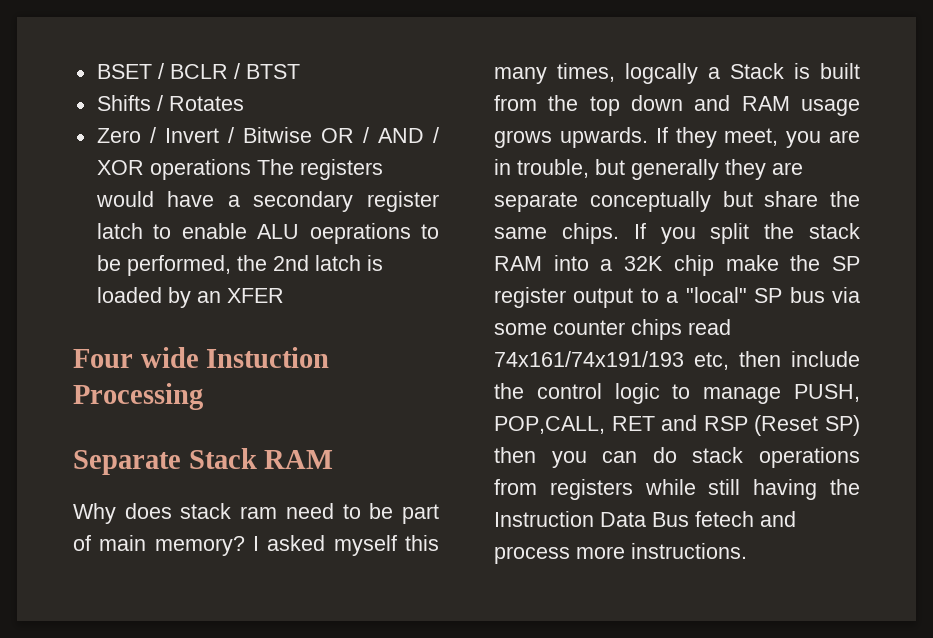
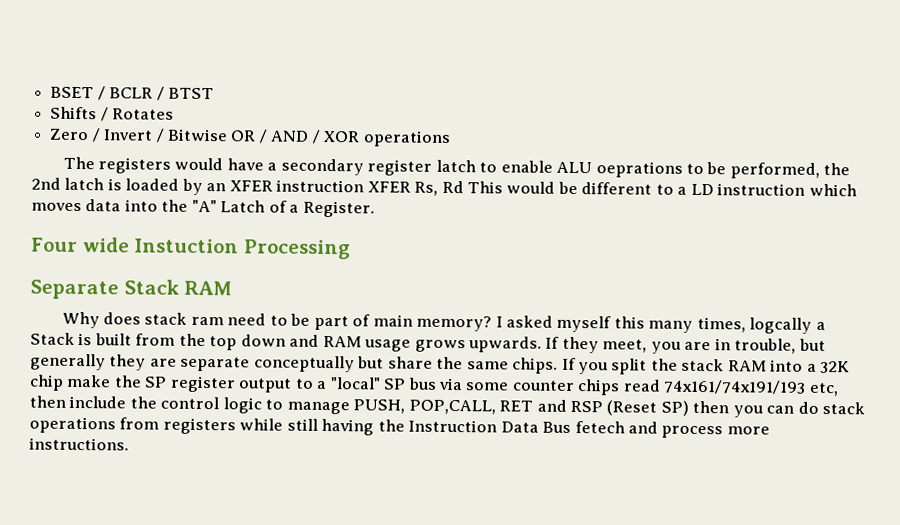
- Zero / Invert / Bitwise OR / AND / XOR operations The registers would have a secondary register latch to enable ALU oeprations to be performed, the 2nd latch is loaded by an XFER
+ Zero / Invert / Bitwise OR / AND / XOR operations
+ The registers would have a secondary register latch to enable ALU oeprations to be performed, the 2nd latch is loaded by an XFER instruction XFER Rs, Rd This would be different to a LD instruction which moves data into the "A" Latch of a Register.

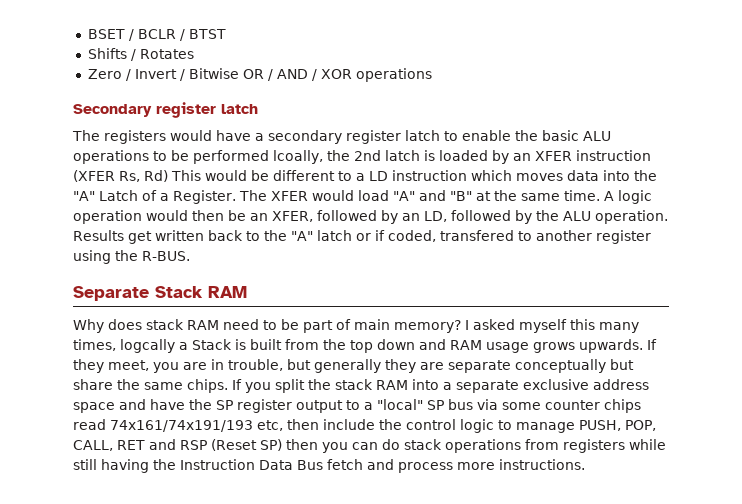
+ Secondary register latch
- The registers would have a secondary register latch to enable ALU oeprations to be performed, the 2nd latch is loaded by an XFER instruction XFER Rs, Rd This would be different to a LD instruction which moves data into the "A" Latch of a Register.
- Four wide Instuction Processing
+ The registers would have a secondary register latch to enable the basic ALU operations to be performed lcoally, the 2nd latch is loaded by an XFER instruction (XFER Rs, Rd) This would be different to a LD instruction which moves data into the "A" Latch of a Register. The XFER would load "A" and "B" at the same time. A logic operation would then be an XFER, followed by an LD, followed by the ALU operation. Results get written back to the "A" latch or if coded, transfered to another register using the R-BUS.
- Why does stack ram need to be part of main memory?
+ Why does stack RAM need to be part of main memory?
- If you split the stack RAM into a 32K chip make the SP register output to a "local" SP bus via some counter chips read 74x161/74x191/193 etc, then include the control logic to manage PUSH, POP,CALL, RET and RSP (Reset SP) then you can do stack operations from registers while still having the Instruction Data Bus fetech and process more instructions.
+ If you split the stack RAM into a separate exclusive address space and have the SP register output to a "local" SP bus via some counter chips read 74x161/74x191/193 etc, then include the control logic to manage PUSH, POP, CALL, RET and RSP (Reset SP) then you can do stack operations from registers while still having the Instruction Data Bus fetch and process more instructions.

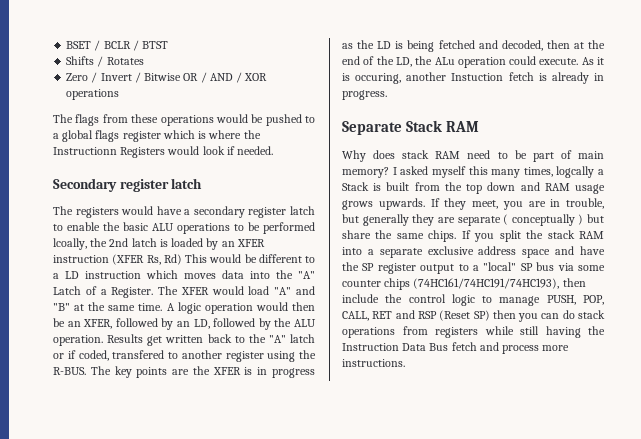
+ The flags from these operations would be pushed to a global flags register which is where the Instructionn Registers would look if needed.
+ The key points are the XFER is in progress as the LD is being fetched and decoded, then at the end of the LD, the ALu operation could execute. As it is occuring, another Instuction fetch is already in progress.
- If they meet, you are in trouble, but generally they are separate conceptually but share the same chips.
+ If they meet, you are in trouble, but generally they are separate ( conceptually ) but share the same chips.
- If you split the stack RAM into a separate exclusive address space and have the SP register output to a "local" SP bus via some counter chips read 74x161/74x191/193 etc, then include the control logic to manage PUSH, POP, CALL, RET and RSP (Reset SP) then you can do stack operations from registers while still having the Instruction Data Bus fetch and process more instructions.
+ If you split the stack RAM into a separate exclusive address space and have the SP register output to a "local" SP bus via some counter chips (74HC161/74HC191/74HC193), then include the control logic to manage PUSH, POP, CALL, RET and RSP (Reset SP) then you can do stack operations from registers while still having the Instruction Data Bus fetch and process more instructions.

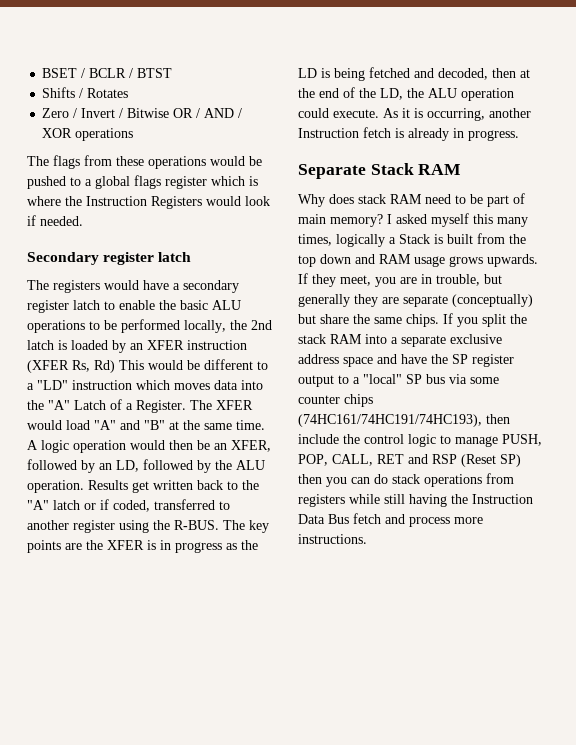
- The flags from these operations would be pushed to a global flags register which is where the Instructionn Registers would look if needed.
+ The flags from these operations would be pushed to a global flags register which is where the Instruction Registers would look if needed.
- The registers would have a secondary register latch to enable the basic ALU operations to be performed lcoally, the 2nd latch is loaded by an XFER instruction (XFER Rs, Rd) This would be different to a LD instruction which moves data into the "A" Latch of a Register.
+ The registers would have a secondary register latch to enable the basic ALU operations to be performed locally, the 2nd latch is loaded by an XFER instruction (XFER Rs, Rd) This would be different to a "LD" instruction which moves data into the "A" Latch of a Register.
- Results get written back to the "A" latch or if coded, transfered to another register using the R-BUS.
+ Results get written back to the "A" latch or if coded, transferred to another register using the R-BUS.
- The key points are the XFER is in progress as the LD is being fetched and decoded, then at the end of the LD, the ALu operation could execute.
+ The key points are the XFER is in progress as the LD is being fetched and decoded, then at the end of the LD, the ALU operation could execute.
- As it is occuring, another Instuction fetch is already in progress.
+ As it is occurring, another Instruction fetch is already in progress.
- I asked myself this many times, logcally a Stack is built from the top down and RAM usage grows upwards.
+ I asked myself this many times, logically a Stack is built from the top down and RAM usage grows upwards.
- If they meet, you are in trouble, but generally they are separate ( conceptually ) but share the same chips.
+ If they meet, you are in trouble, but generally they are separate (conceptually) but share the same chips.

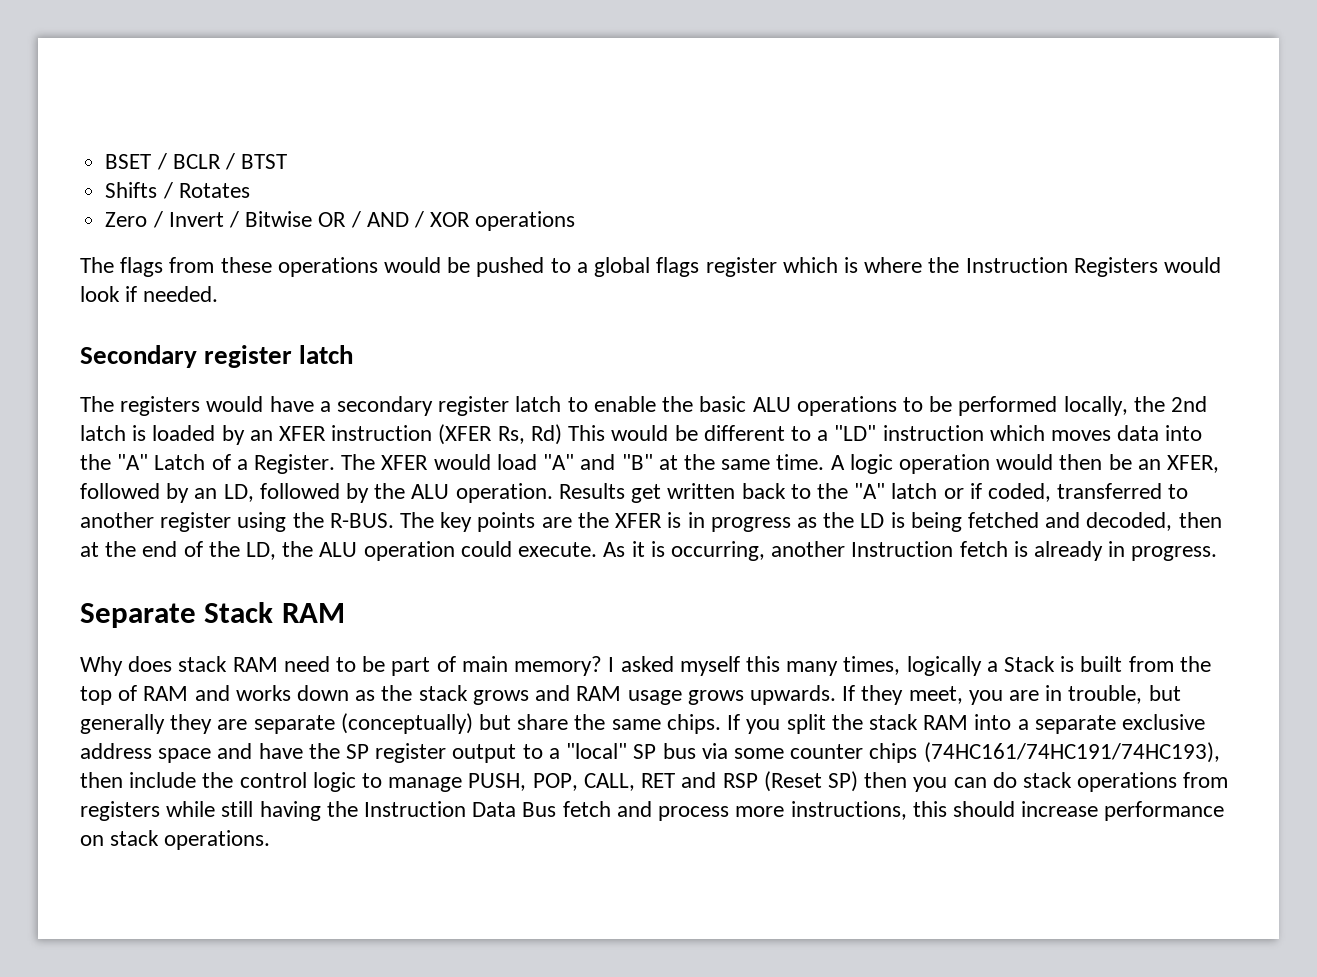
- I asked myself this many times, logically a Stack is built from the top down and RAM usage grows upwards.
+ I asked myself this many times, logically a Stack is built from the top of RAM and works down as the stack grows and RAM usage grows upwards.
- If you split the stack RAM into a separate exclusive address space and have the SP register output to a "local" SP bus via some counter chips (74HC161/74HC191/74HC193), then include the control logic to manage PUSH, POP, CALL, RET and RSP (Reset SP) then you can do stack operations from registers while still having the Instruction Data Bus fetch and process more instructions.
+ If you split the stack RAM into a separate exclusive address space and have the SP register output to a "local" SP bus via some counter chips (74HC161/74HC191/74HC193), then include the control logic to manage PUSH, POP, CALL, RET and RSP (Reset SP) then you can do stack operations from registers while still having the Instruction Data Bus fetch and process more instructions, this should increase performance on stack operations.

